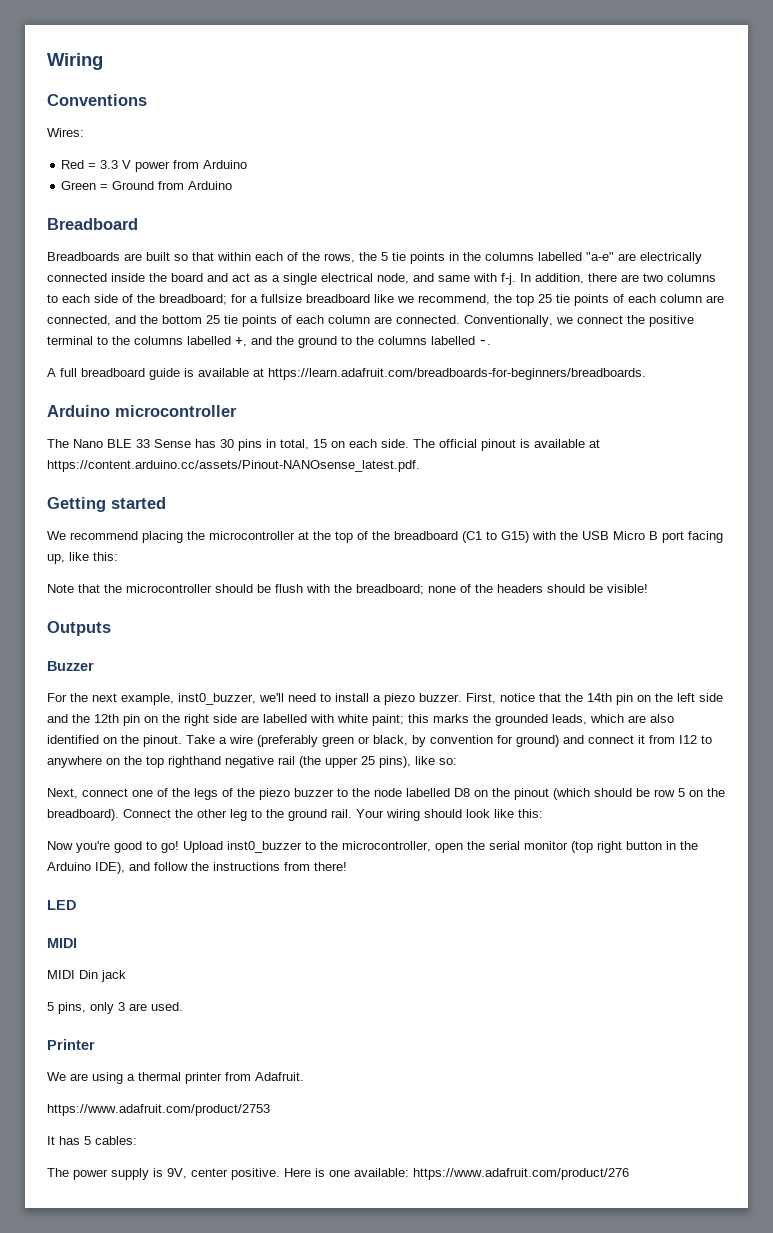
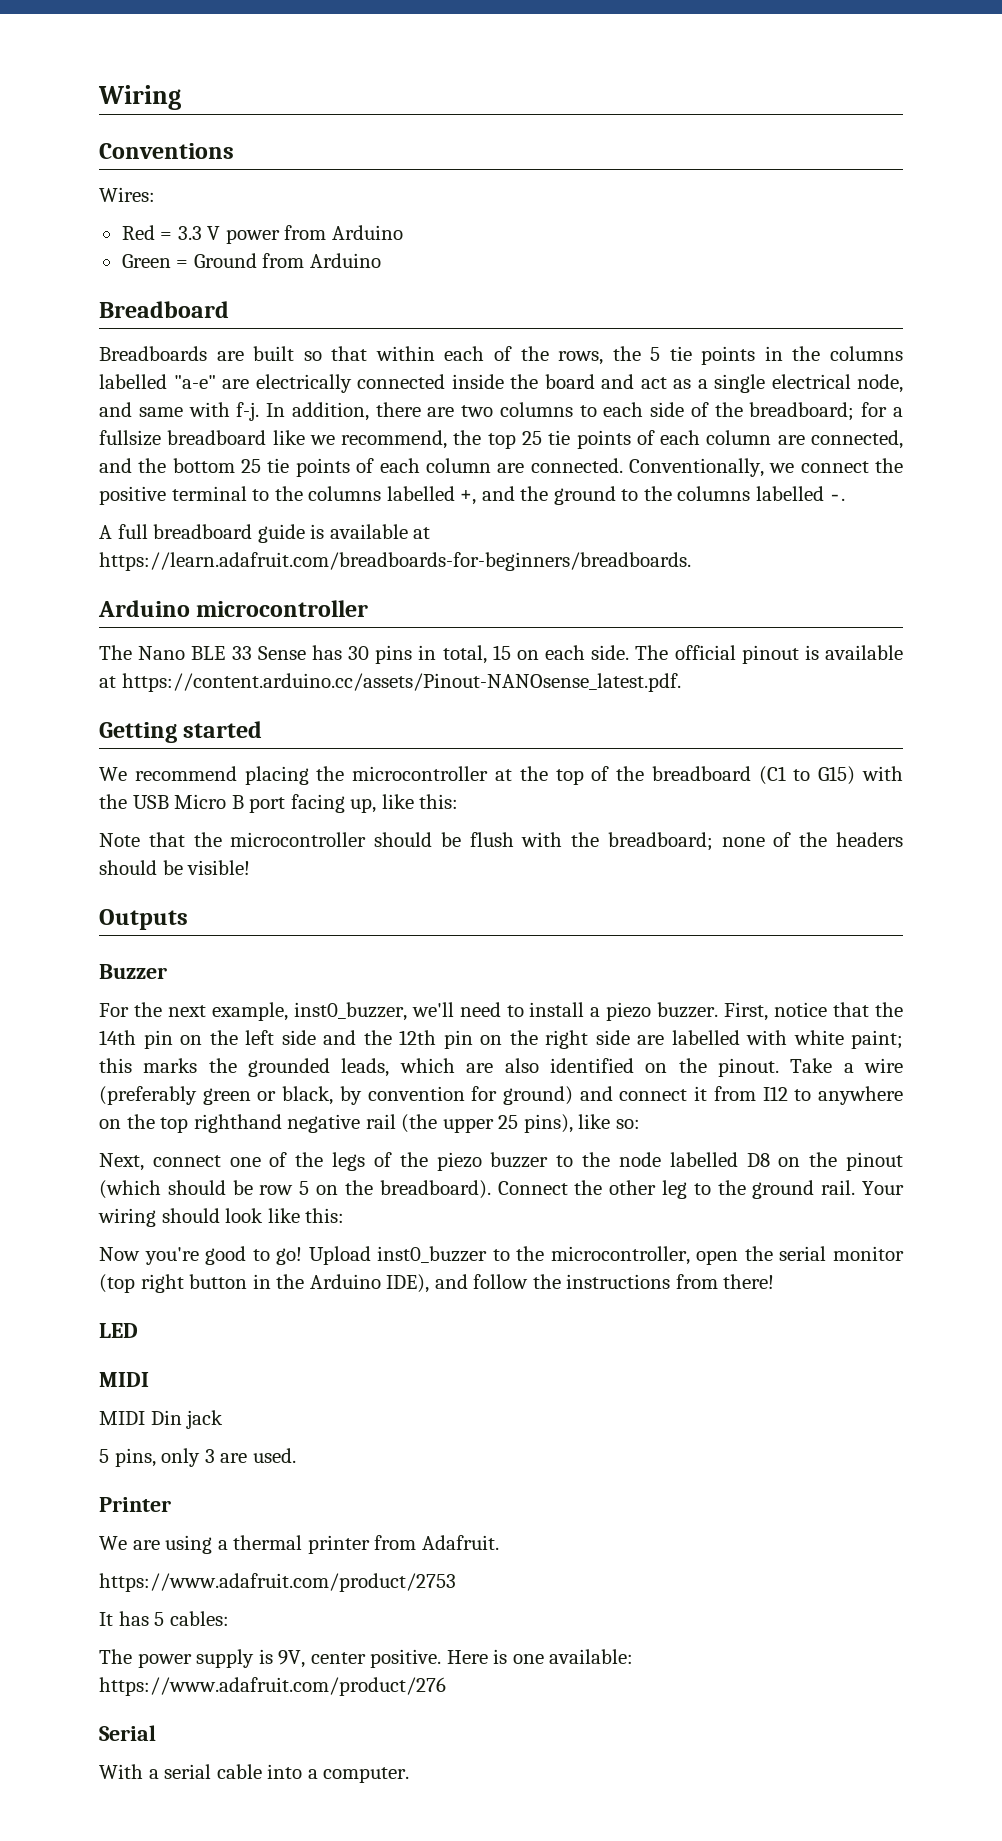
+ Serial
+ With a serial cable into a computer.

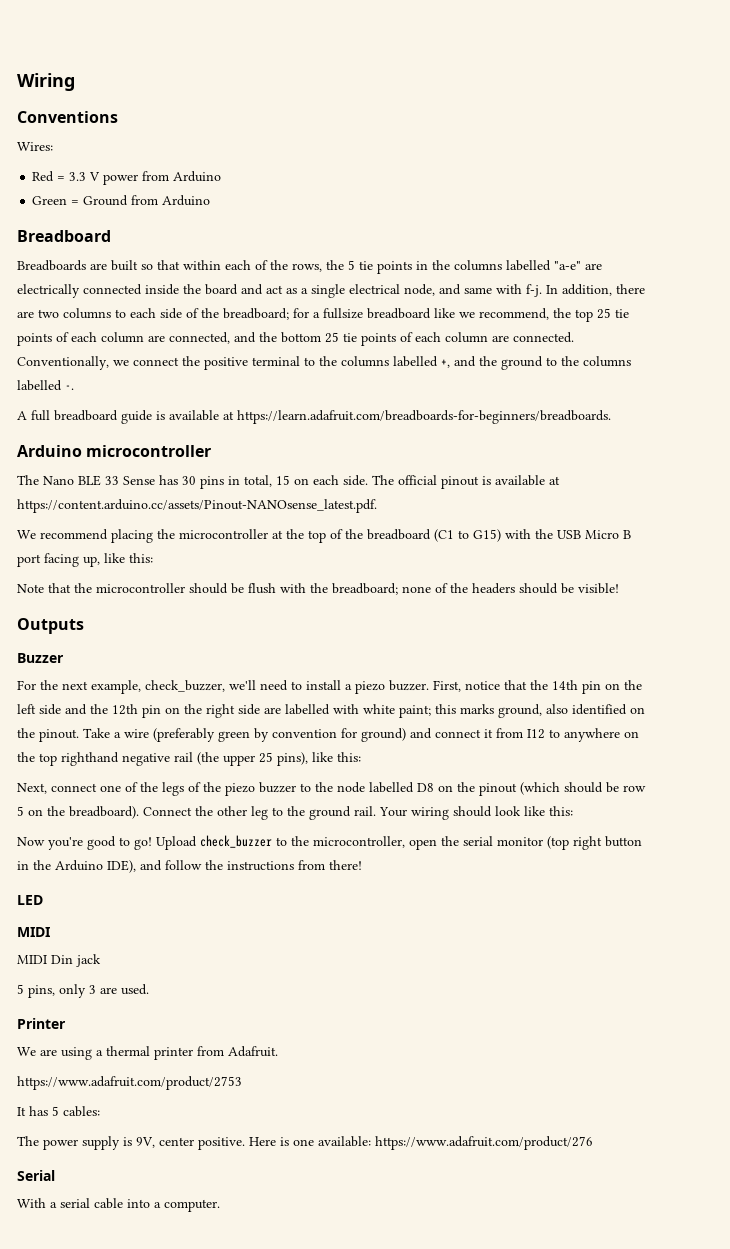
- Getting started
- For the next example, inst0_buzzer, we'll need to install a piezo buzzer.
+ For the next example, check_buzzer, we'll need to install a piezo buzzer.
- First, notice that the 14th pin on the left side and the 12th pin on the right side are labelled with white paint; this marks the grounded leads, which are also identified on the pinout.
+ First, notice that the 14th pin on the left side and the 12th pin on the right side are labelled with white paint; this marks ground, also identified on the pinout.
- Take a wire (preferably green or black, by convention for ground) and connect it from I12 to anywhere on the top righthand negative rail (the upper 25 pins), like so:
+ Take a wire (preferably green by convention for ground) and connect it from I12 to anywhere on the top righthand negative rail (the upper 25 pins), like this:
- Upload inst0_buzzer to the microcontroller, open the serial monitor (top right button in the Arduino IDE), and follow the instructions from there!
+ Upload check_buzzer to the microcontroller, open the serial monitor (top right button in the Arduino IDE), and follow the instructions from there!

